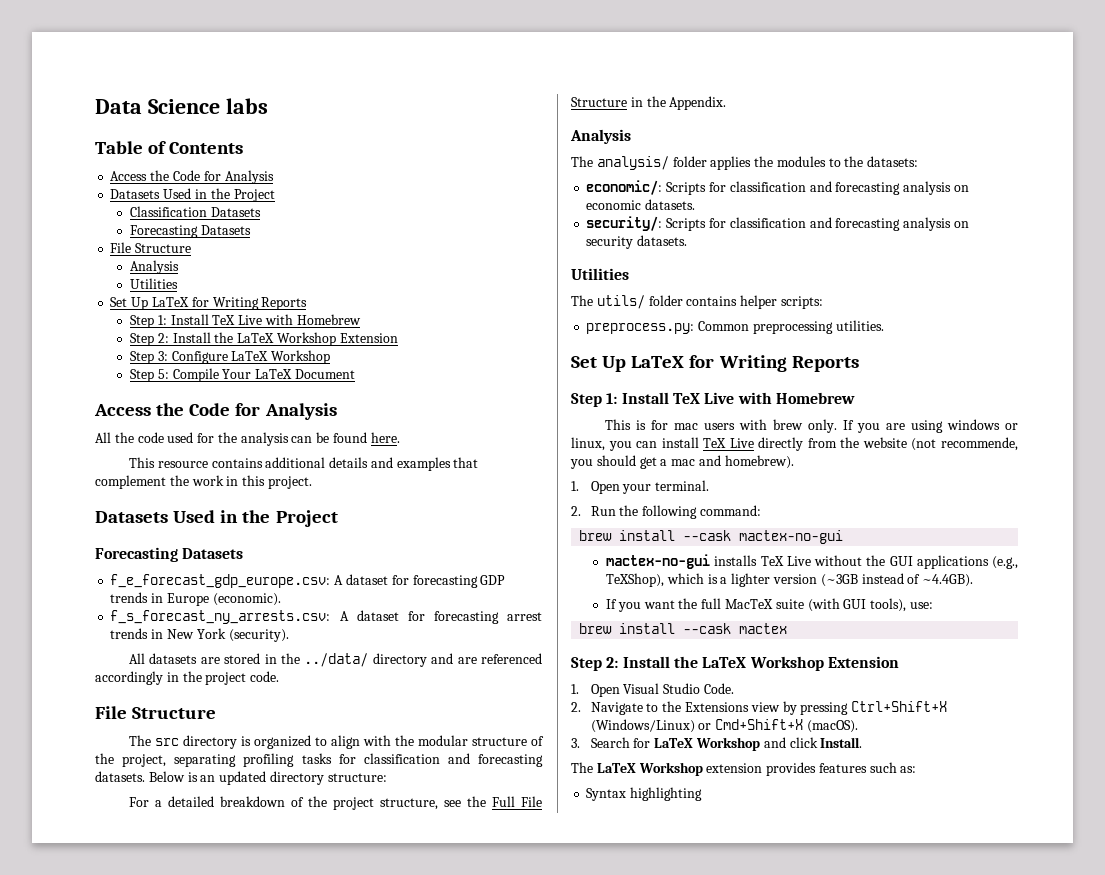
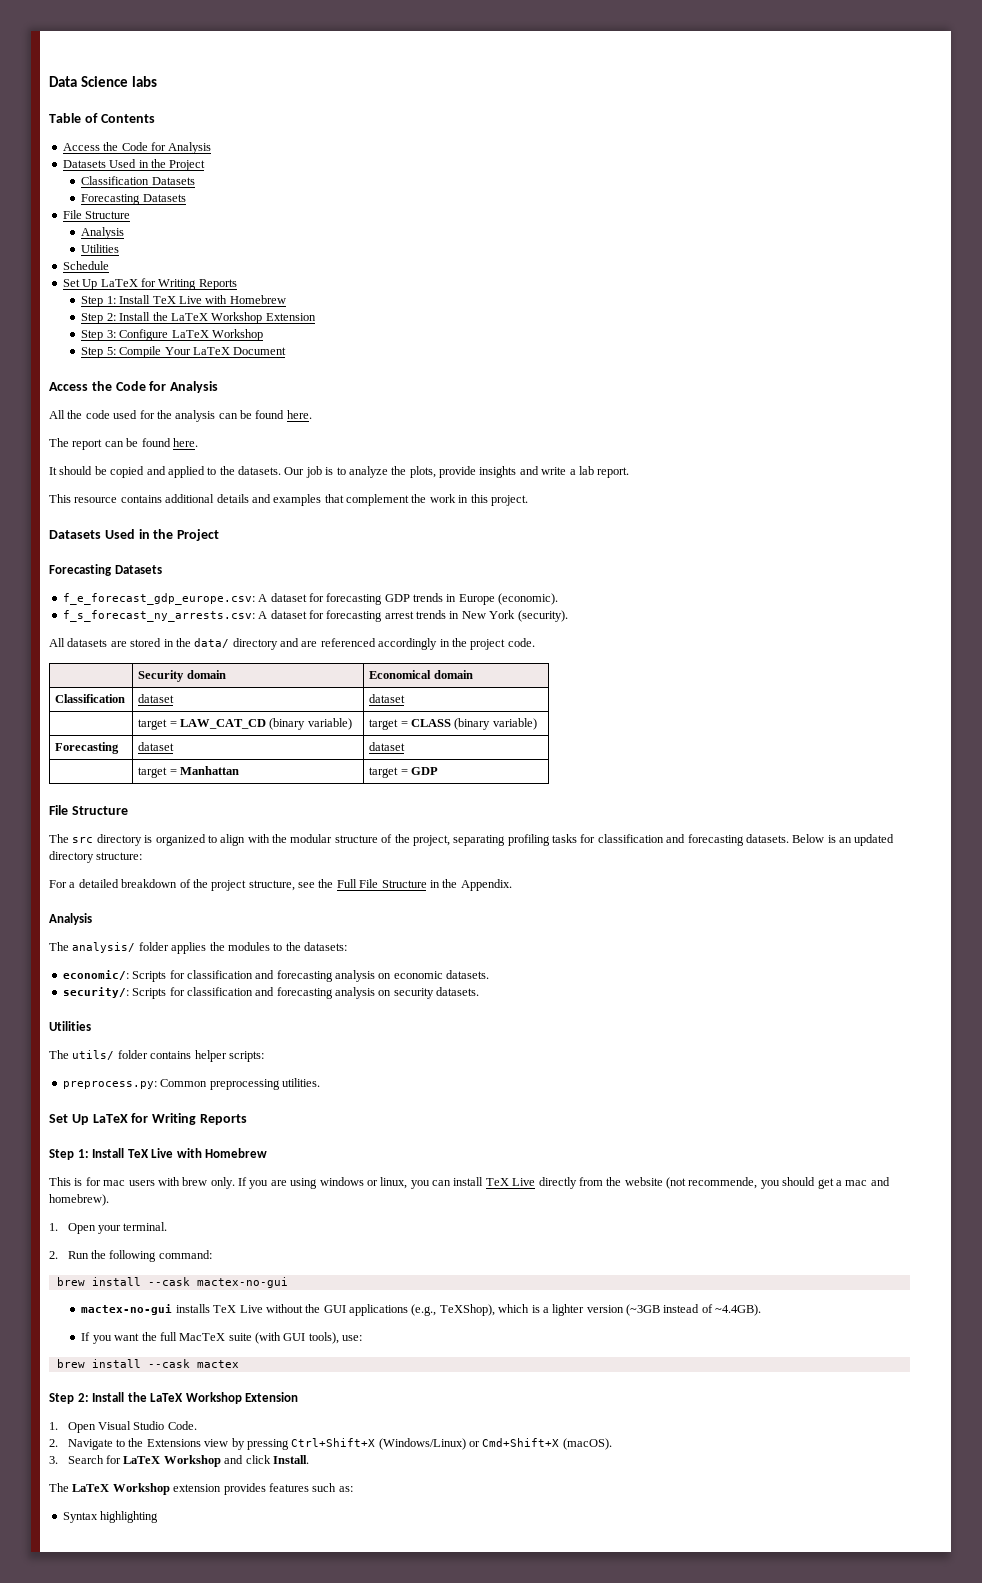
+ Schedule
+ The report can be found here.
+ It should be copied and applied to the datasets. Our job is to analyze the plots, provide insights and write a lab report.
- All datasets are stored in the ../data/ directory and are referenced accordingly in the project code.
+ All datasets are stored in the data/ directory and are referenced accordingly in the project code.
+ | Security domain | Economical domain
+ Classification | dataset | dataset
+ | target = LAW_CAT_CD (binary variable) | target = CLASS (binary variable)
+ Forecasting | dataset | dataset
+ | target = Manhattan | target = GDP

